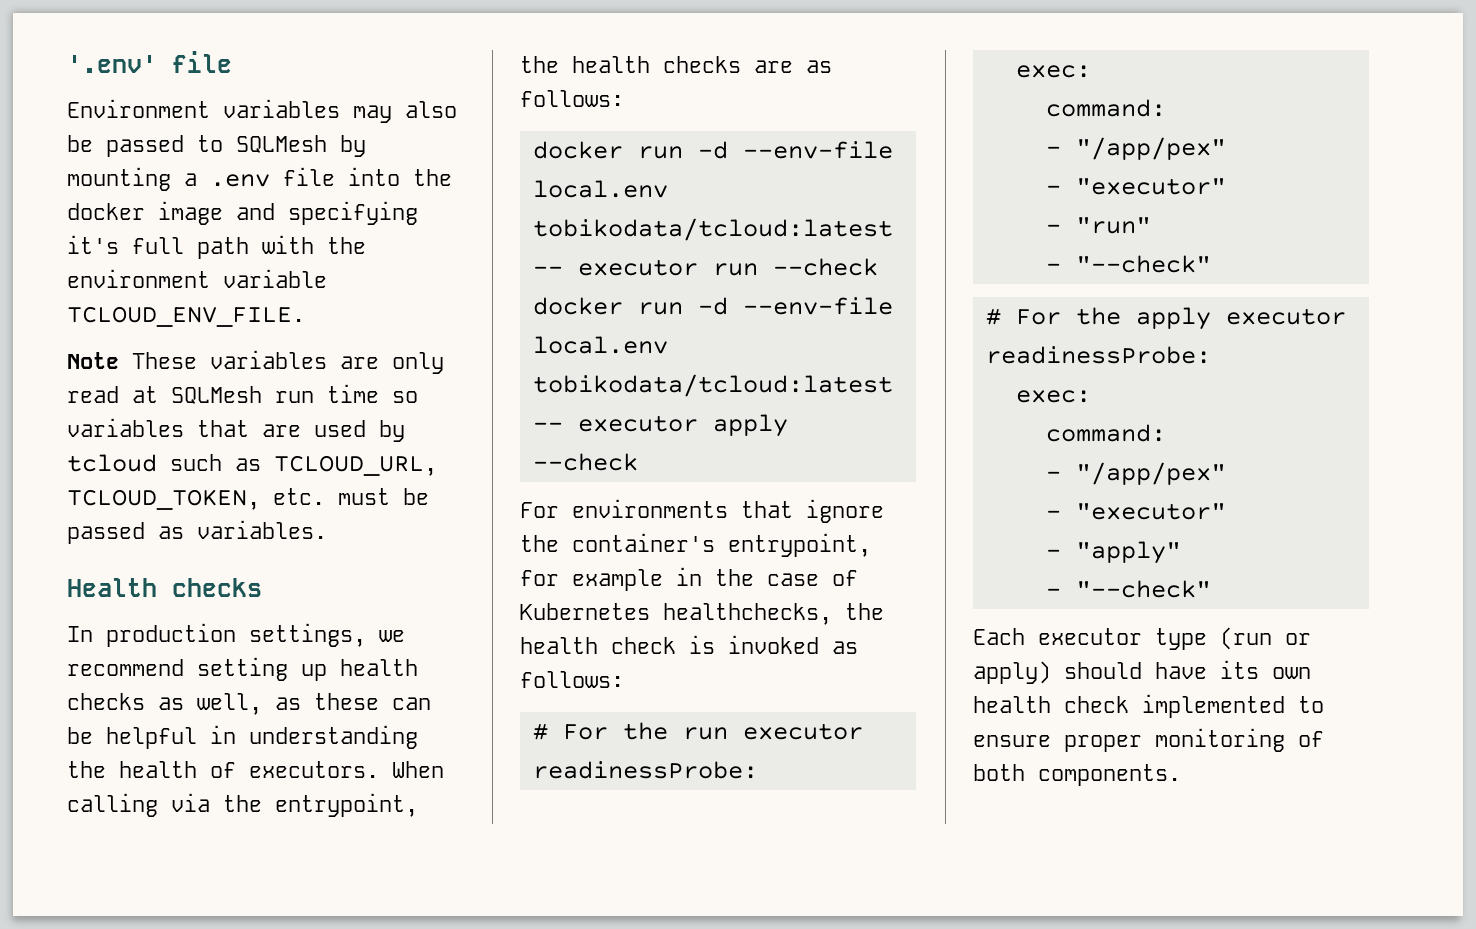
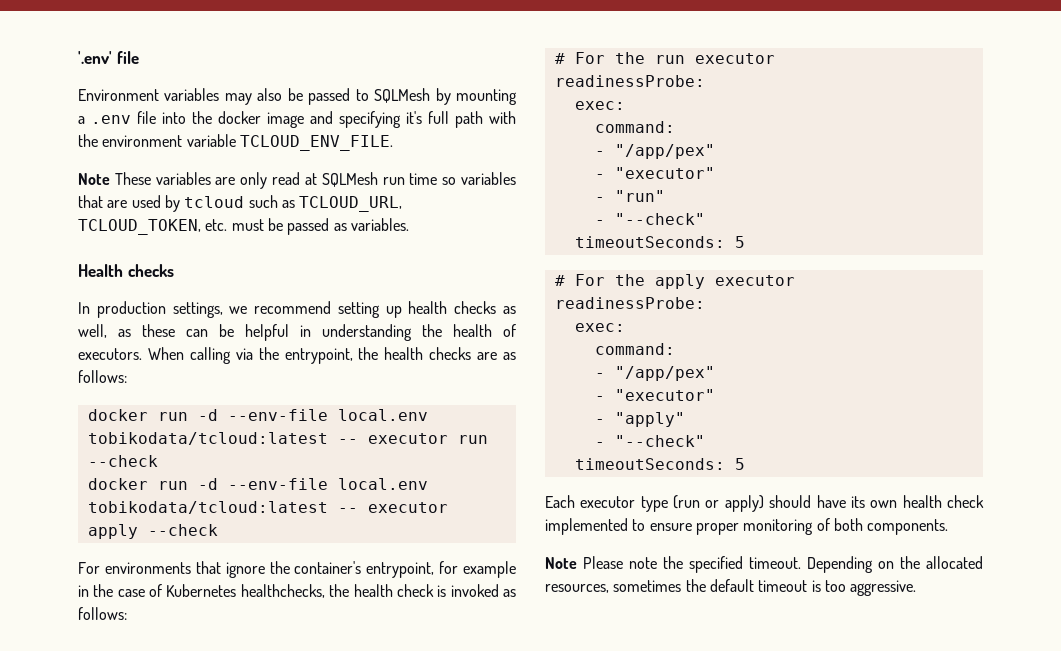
  - "run"
  - "--check"
+ timeoutSeconds: 5
  - "apply"
  - "--check"
+ timeoutSeconds: 5
+ Note Please note the specified timeout. Depending on the allocated resources, sometimes the default timeout is too aggressive.

